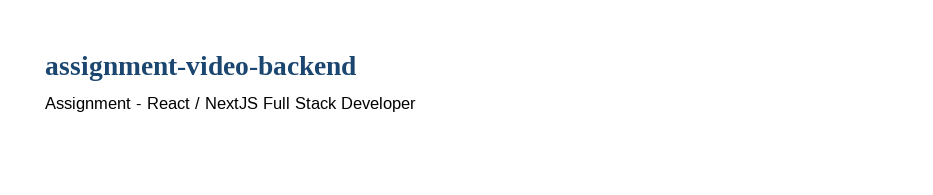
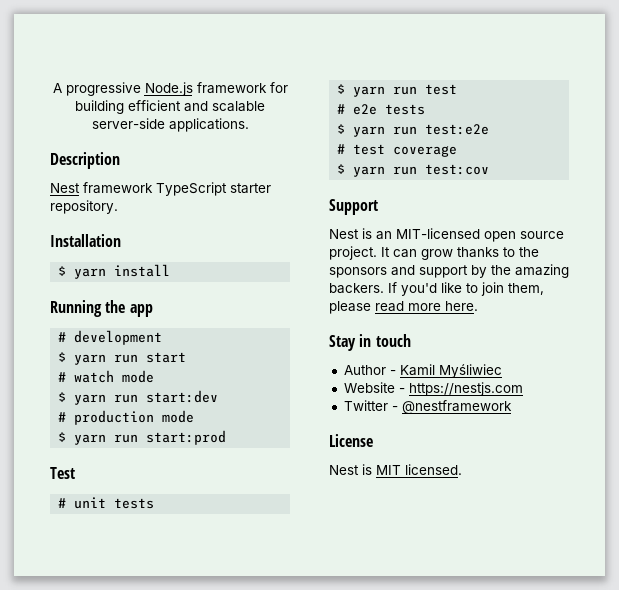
- assignment-video-backend
- Assignment - React / NextJS Full Stack Developer
+ A progressive Node.js framework for building efficient and scalable server-side applications.
+ Description
+ Nest framework TypeScript starter repository.
+ Installation
+ $ yarn install
+ Running the app
+ # development
+ $ yarn run start
+ # watch mode
+ $ yarn run start:dev
+ # production mode
+ $ yarn run start:prod
+ Test
+ # unit tests
+ $ yarn run test
+ # e2e tests
+ $ yarn run test:e2e
+ # test coverage
+ $ yarn run test:cov
+ Support
+ Nest is an MIT-licensed open source project. It can grow thanks to the sponsors and support by the amazing backers. If you'd like to join them, please read more here.
+ Stay in touch
+ Author - Kamil Myśliwiec
+ Website - https://nestjs.com
+ Twitter - @nestframework
+ License
+ Nest is MIT licensed.

